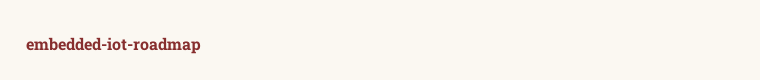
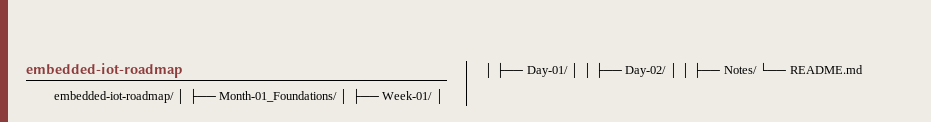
+ embedded-iot-roadmap/ │ ├── Month-01_Foundations/ │ ├── Week-01/ │ │ ├── Day-01/ │ │ ├── Day-02/ │ │ ├── Notes/ └── README.md

